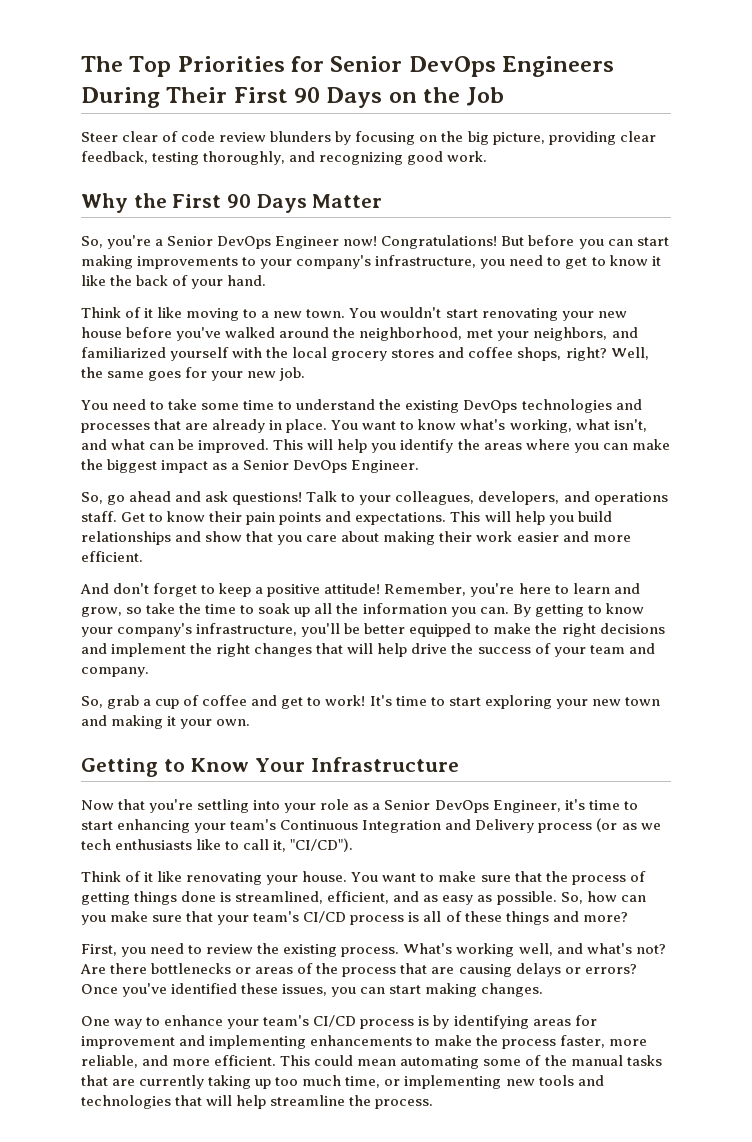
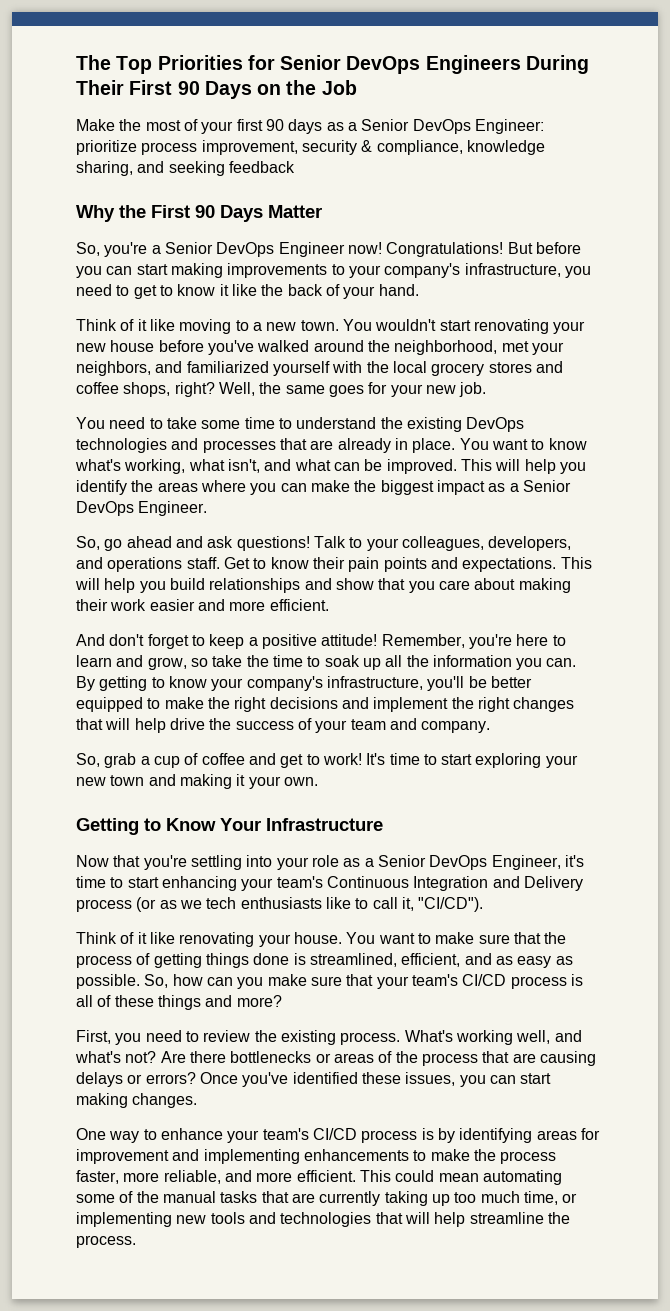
- Steer clear of code review blunders by focusing on the big picture, providing clear feedback, testing thoroughly, and recognizing good work.
+ Make the most of your first 90 days as a Senior DevOps Engineer: prioritize process improvement, security & compliance, knowledge sharing, and seeking feedback

